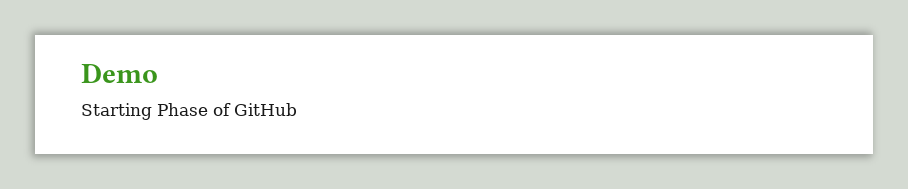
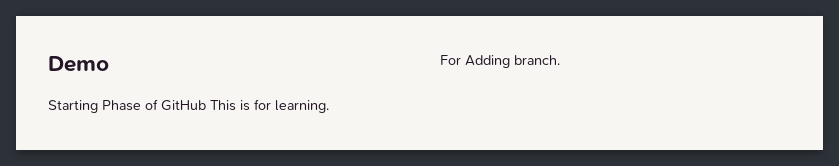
- Starting Phase of GitHub
+ Starting Phase of GitHub This is for learning.
+ For Adding branch.

